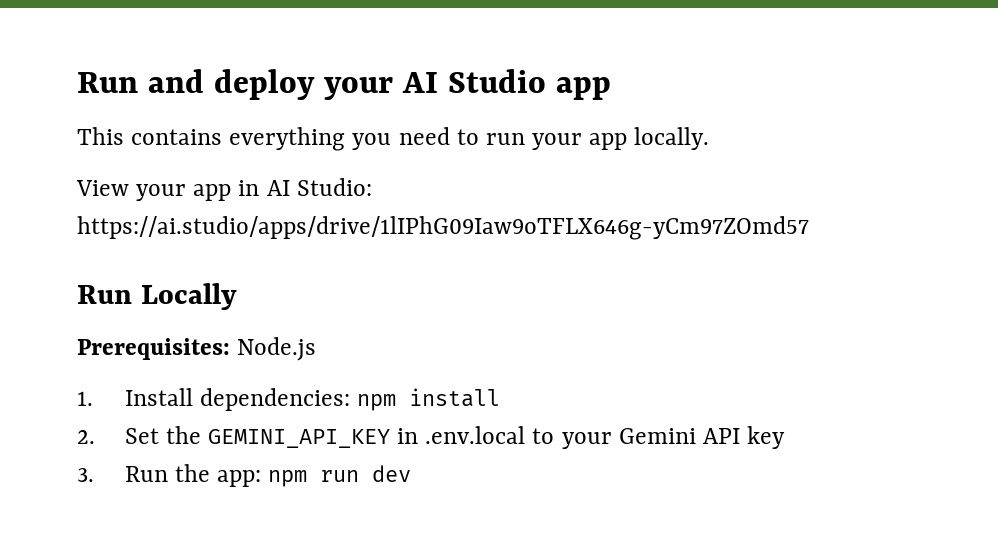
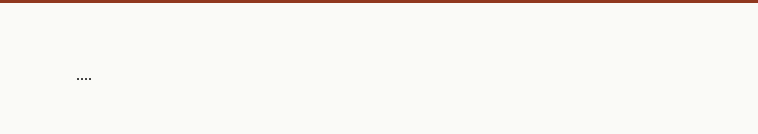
- Run and deploy your AI Studio app
- This contains everything you need to run your app locally.
- View your app in AI Studio: https://ai.studio/apps/drive/1lIPhG09Iaw9oTFLX646g-yCm97ZOmd57
- Run Locally
- Prerequisites: Node.js
- 1. Install dependencies: npm install
- 2. Set the GEMINI_API_KEY in .env.local to your Gemini API key
- 3. Run the app: npm run dev
+ ....

